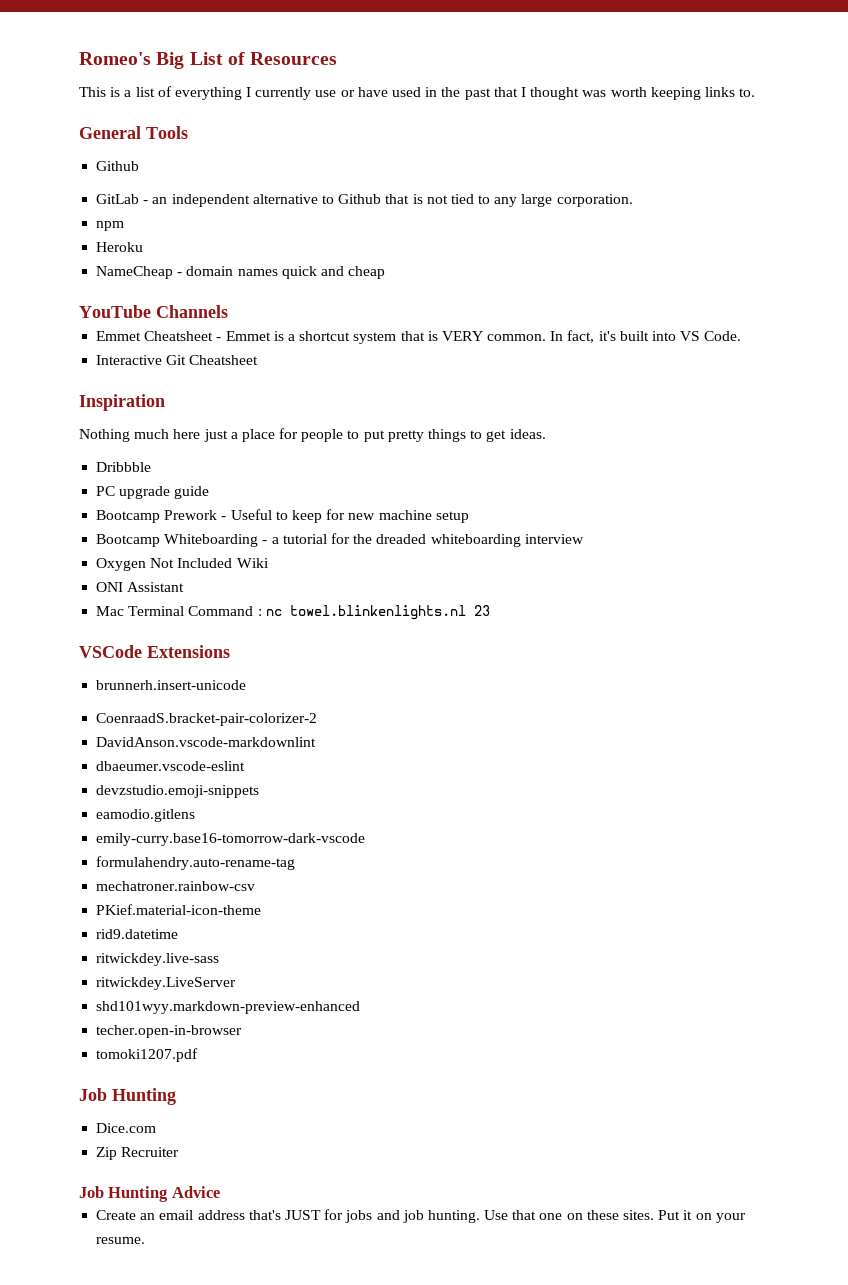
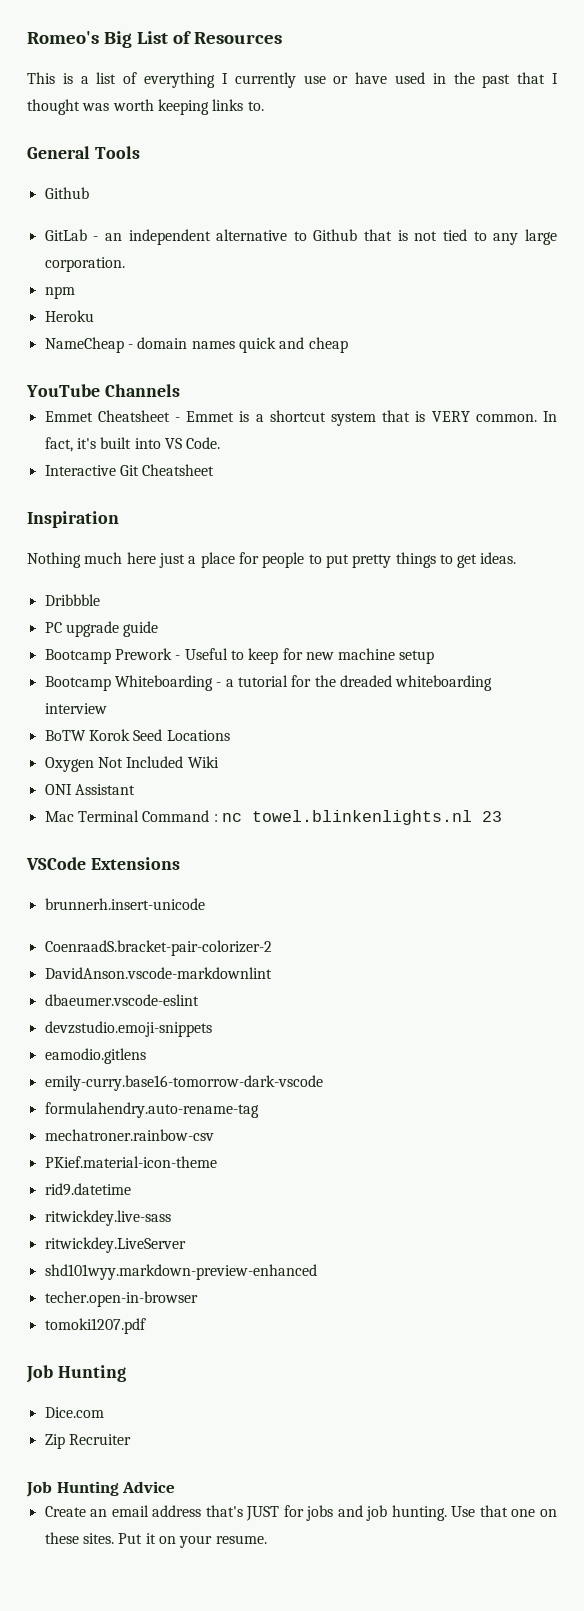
+ BoTW Korok Seed Locations

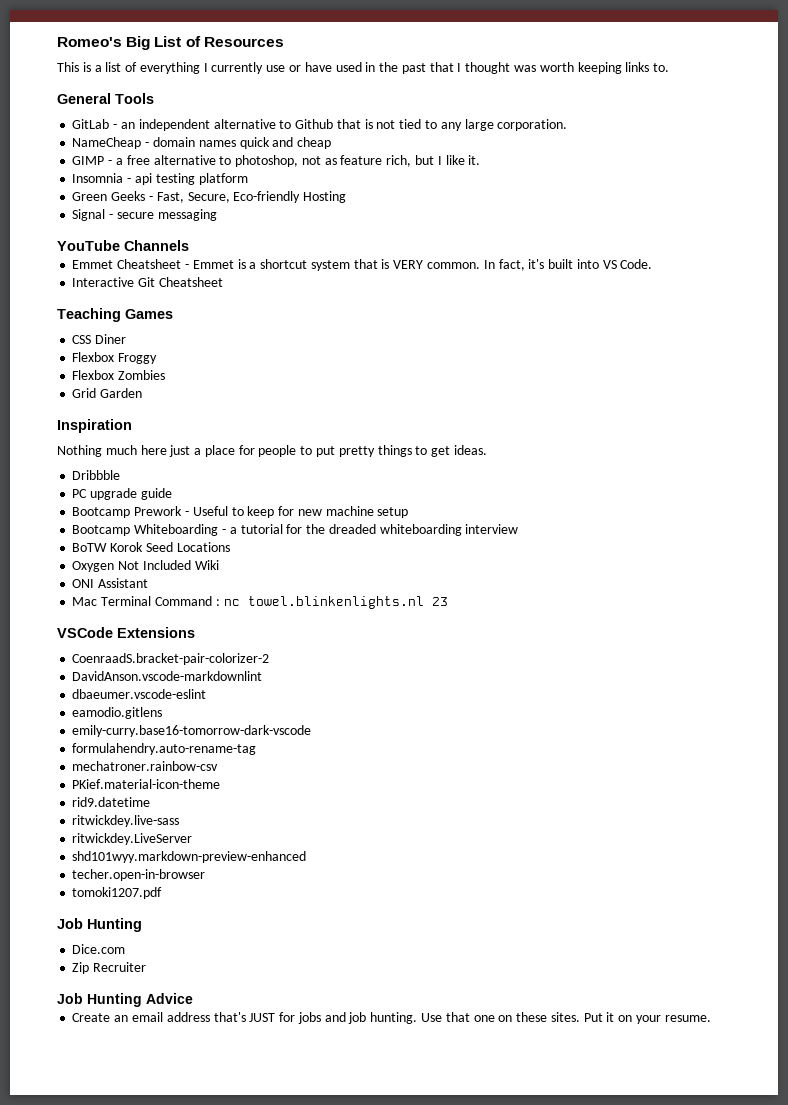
  General Tools
- Github
- npm
- Heroku
+ GIMP - a free alternative to photoshop, not as feature rich, but I like it.
+ Insomnia - api testing platform
+ Green Geeks - Fast, Secure, Eco-friendly Hosting
+ Signal - secure messaging
+ Teaching Games
+ CSS Diner
+ Flexbox Froggy
+ Flexbox Zombies
+ Grid Garden
- brunnerh.insert-unicode
- devzstudio.emoji-snippets

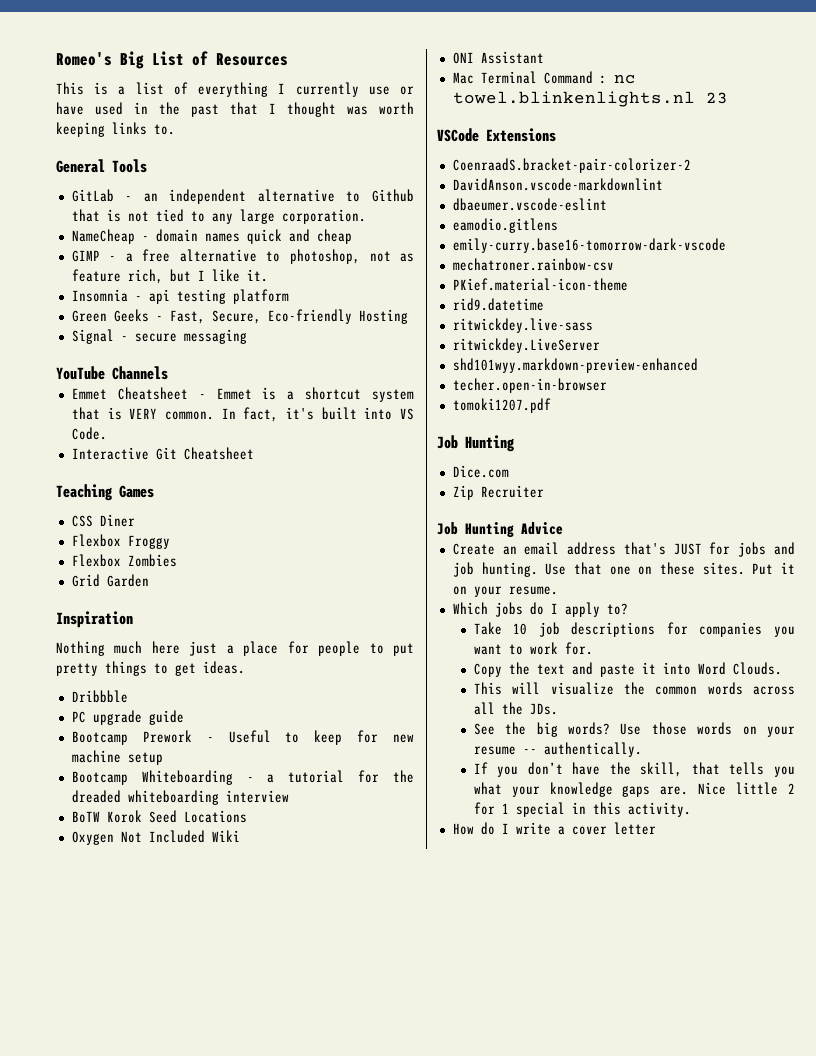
- formulahendry.auto-rename-tag
+ Which jobs do I apply to?
+ Take 10 job descriptions for companies you want to work for.
+ Copy the text and paste it into Word Clouds.
+ This will visualize the common words across all the JDs.
+ See the big words? Use those words on your resume -- authentically.
+ If you don’t have the skill, that tells you what your knowledge gaps are. Nice little 2 for 1 special in this activity.
+ How do I write a cover letter

